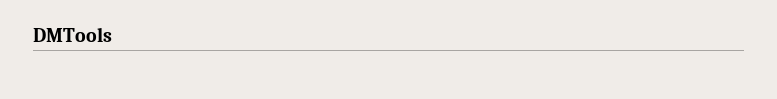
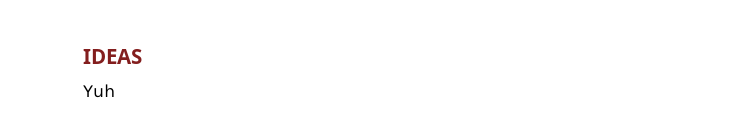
- DMTools
+ IDEAS
+ Yuh

